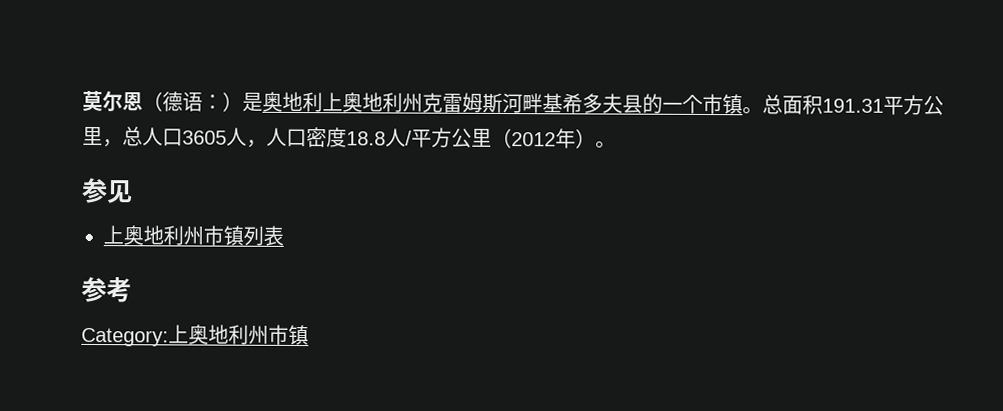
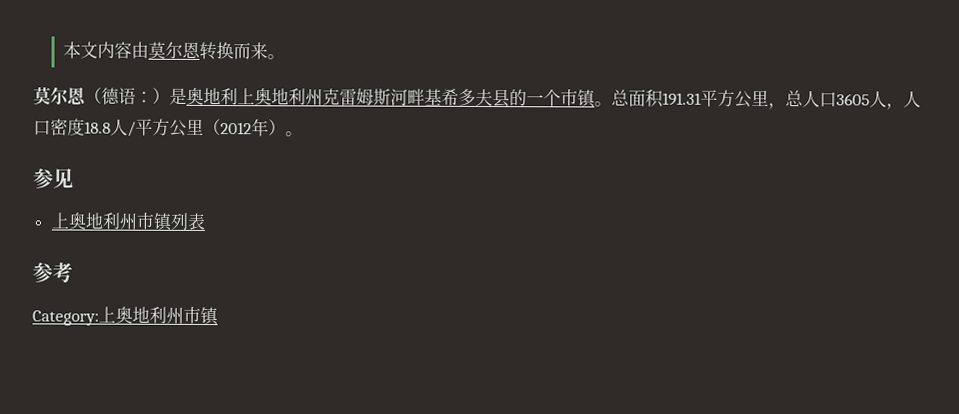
+ 本文内容由莫尔恩转换而来。

